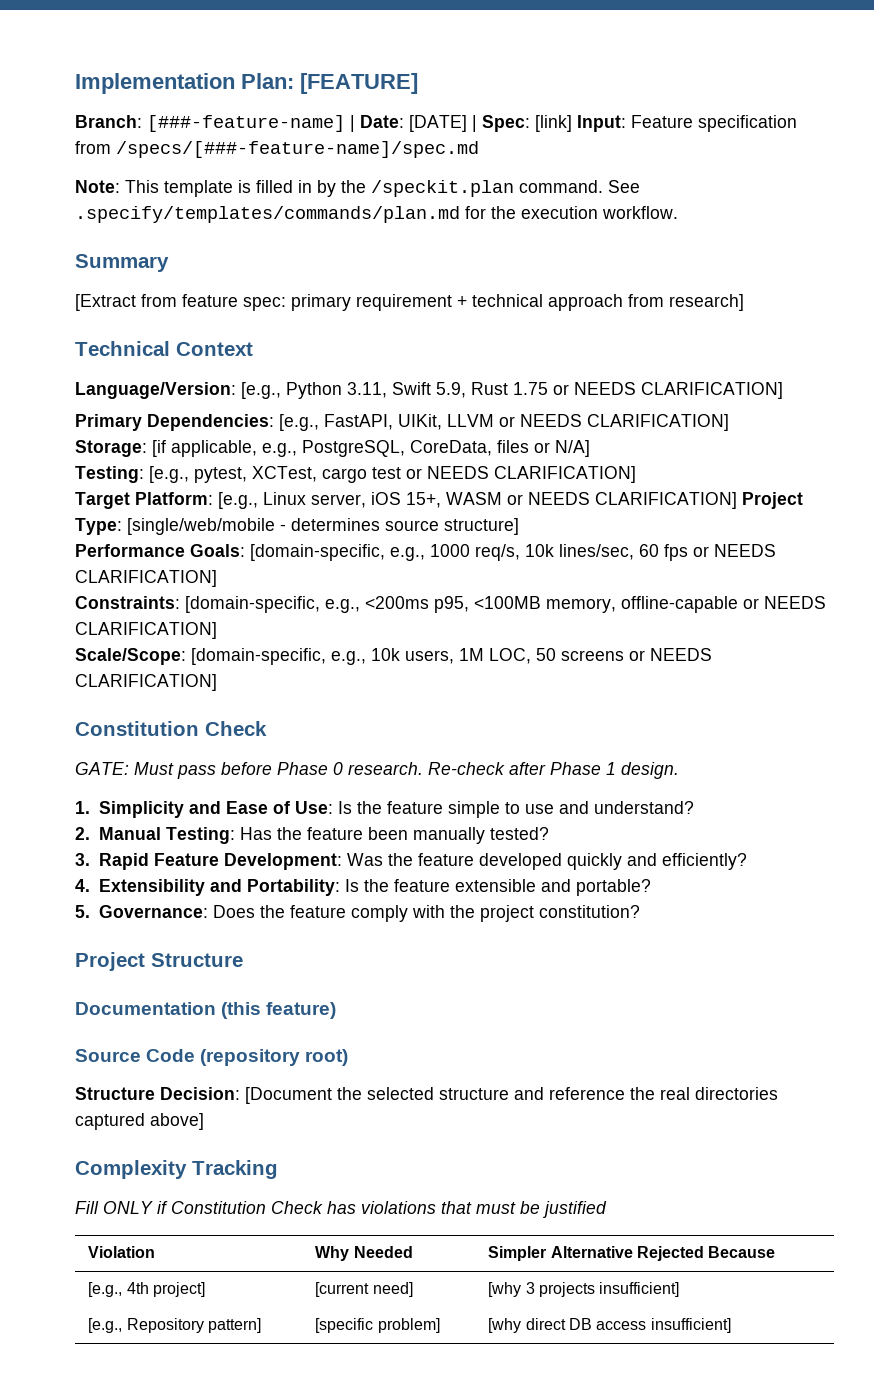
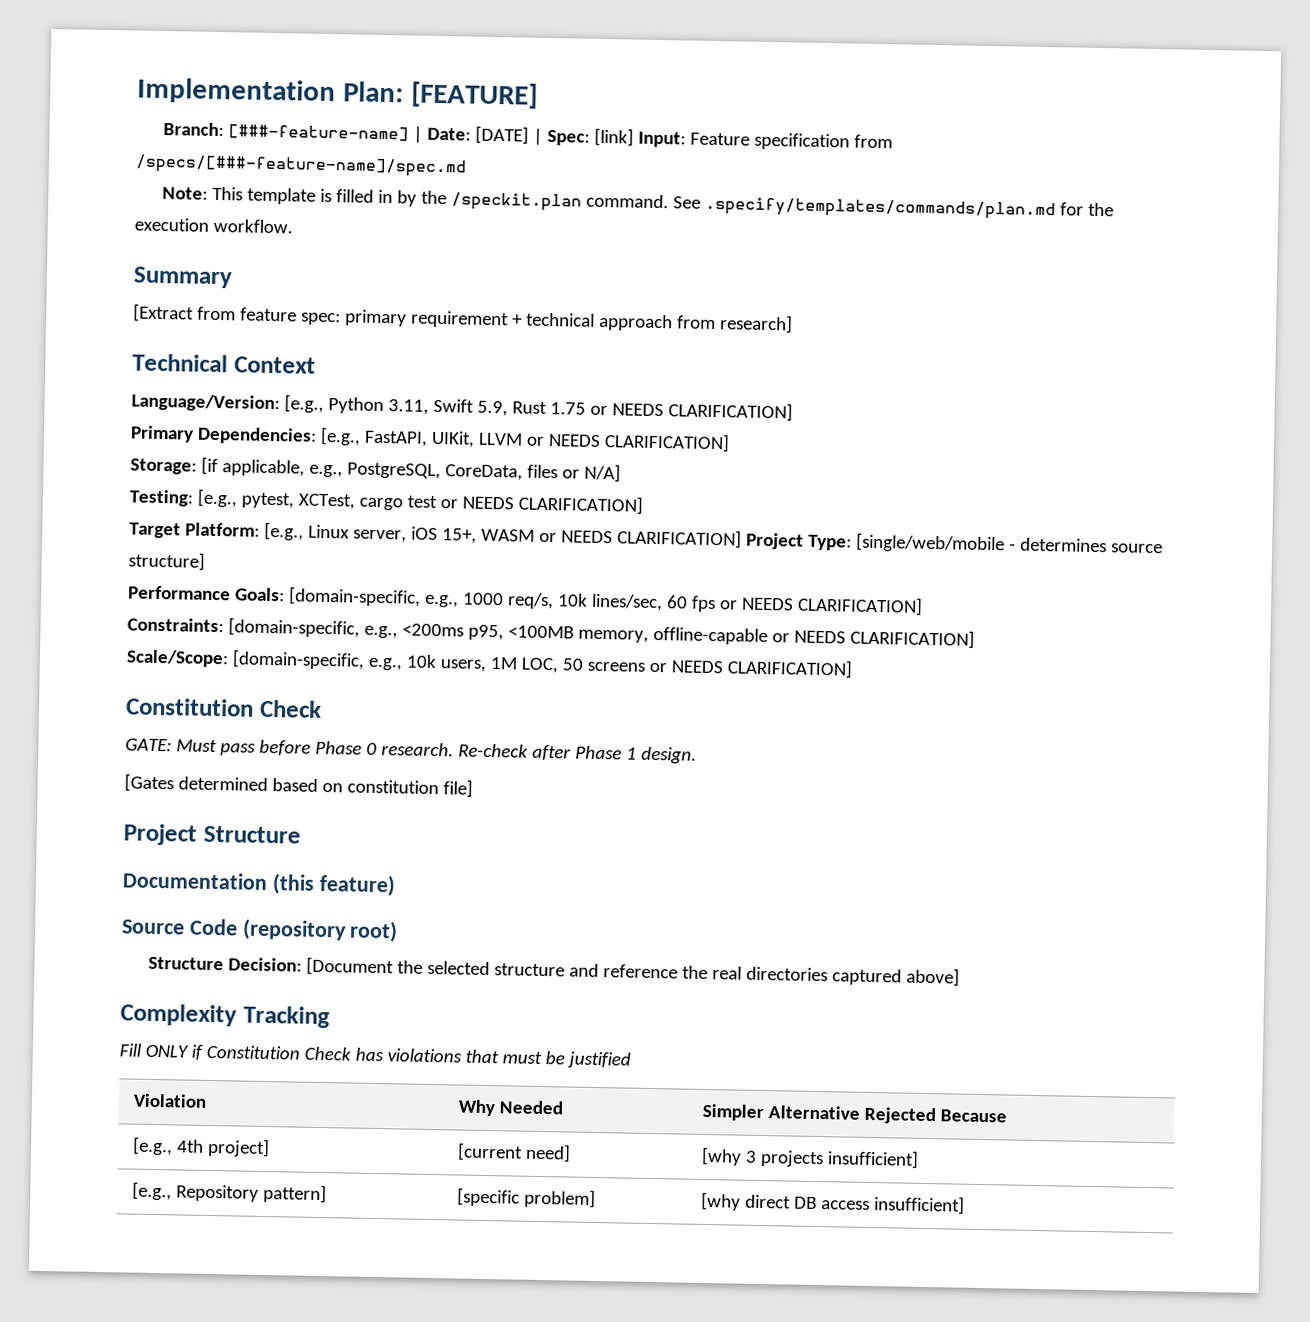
- 1. Simplicity and Ease of Use: Is the feature simple to use and understand?
- 2. Manual Testing: Has the feature been manually tested?
- 3. Rapid Feature Development: Was the feature developed quickly and efficiently?
- 4. Extensibility and Portability: Is the feature extensible and portable?
- 5. Governance: Does the feature comply with the project constitution?
+ [Gates determined based on constitution file]

